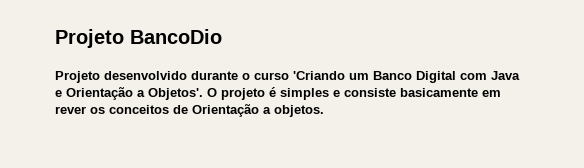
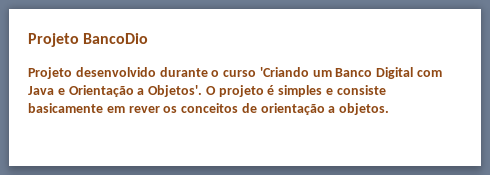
- O projeto é simples e consiste basicamente em rever os conceitos de Orientação a objetos.
+ O projeto é simples e consiste basicamente em rever os conceitos de orientação a objetos.

